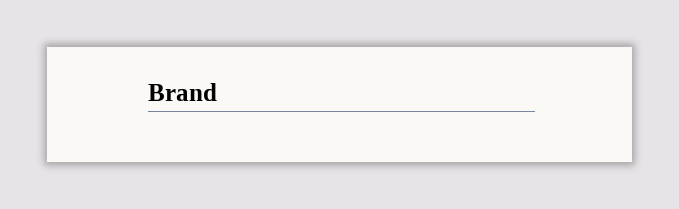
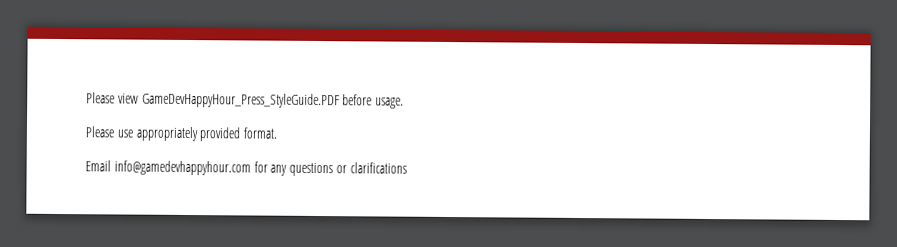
- Brand
+ Please view GameDevHappyHour_Press_StyleGuide.PDF before usage.
+ Please use appropriately provided format.
+ Email info@gamedevhappyhour.com for any questions or clarifications

